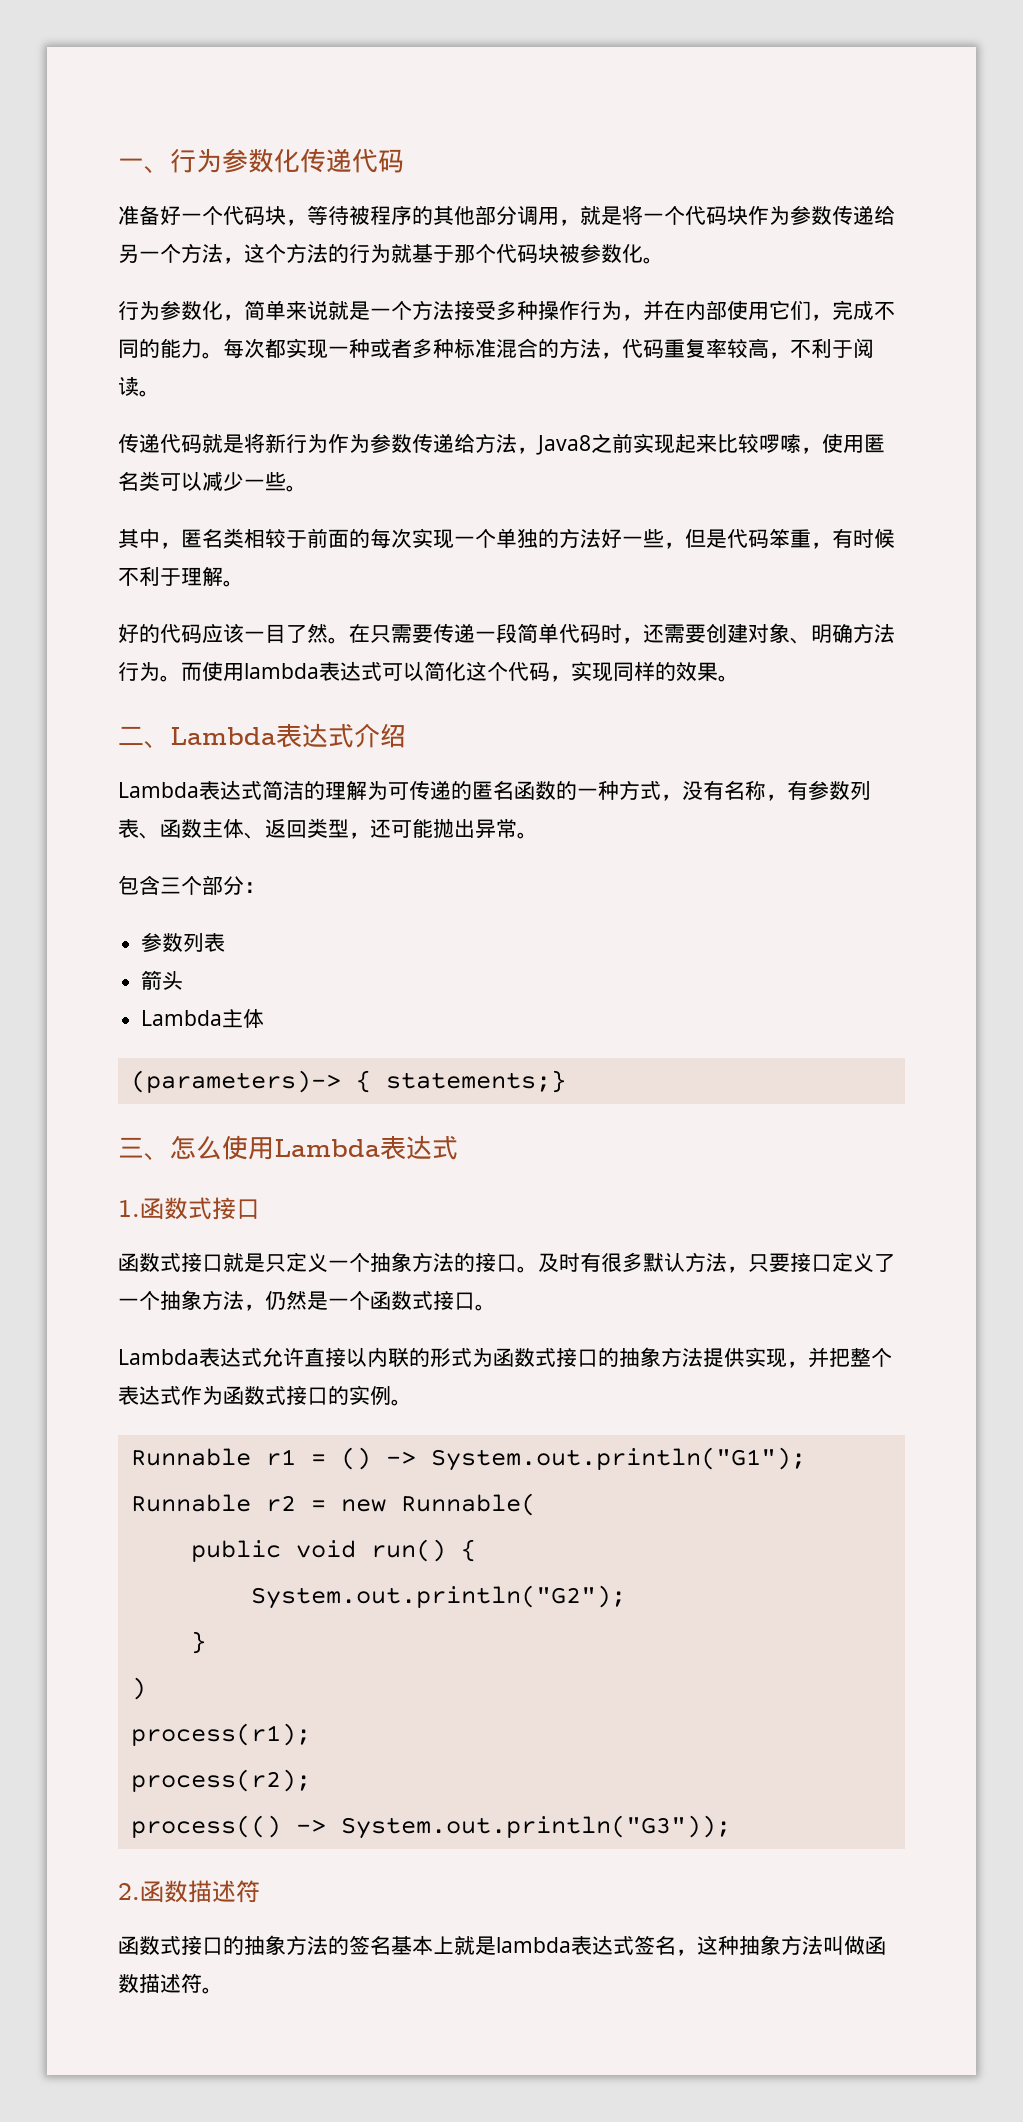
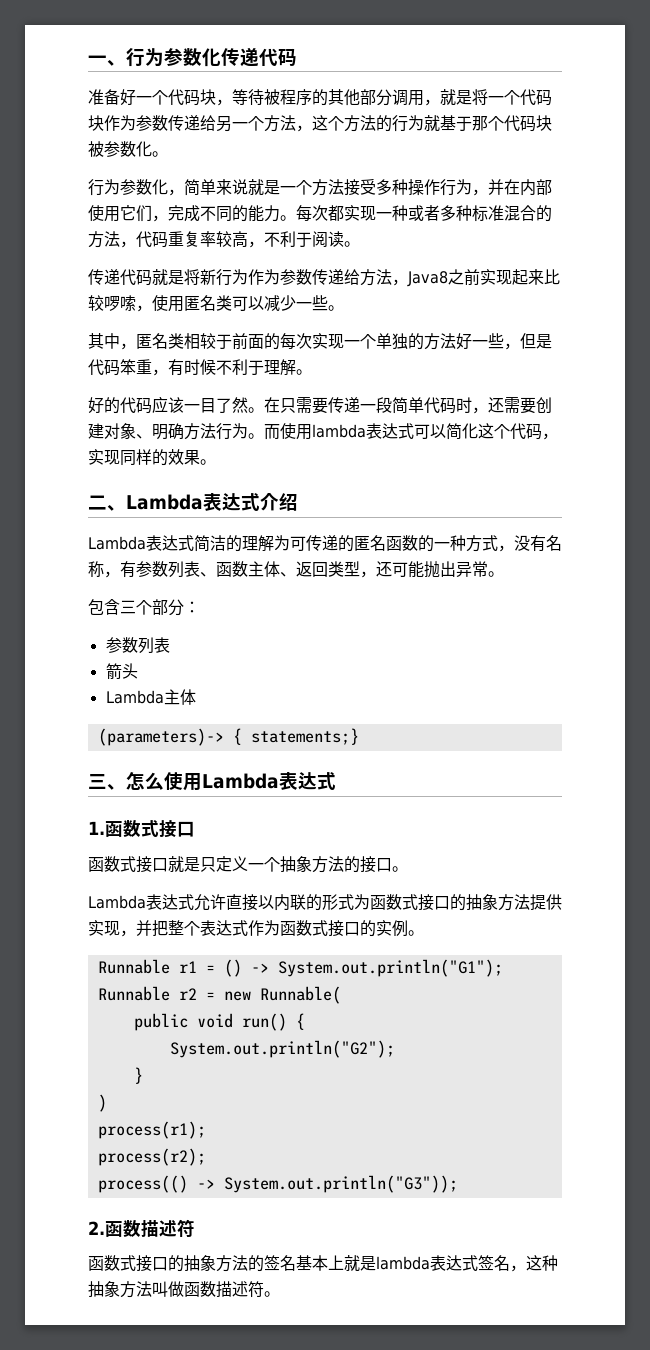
- 及时有很多默认方法，只要接口定义了一个抽象方法，仍然是一个函数式接口。

